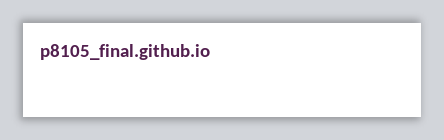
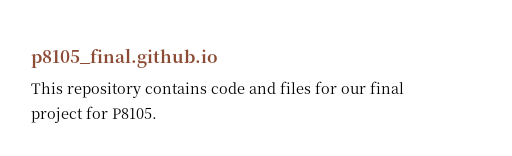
+ This repository contains code and files for our final project for P8105.

